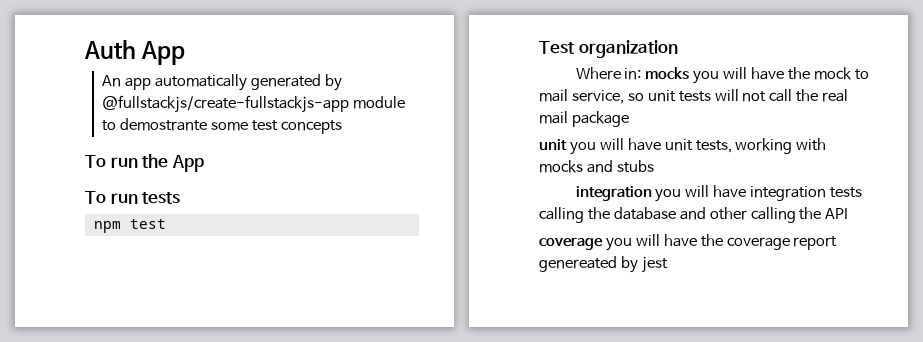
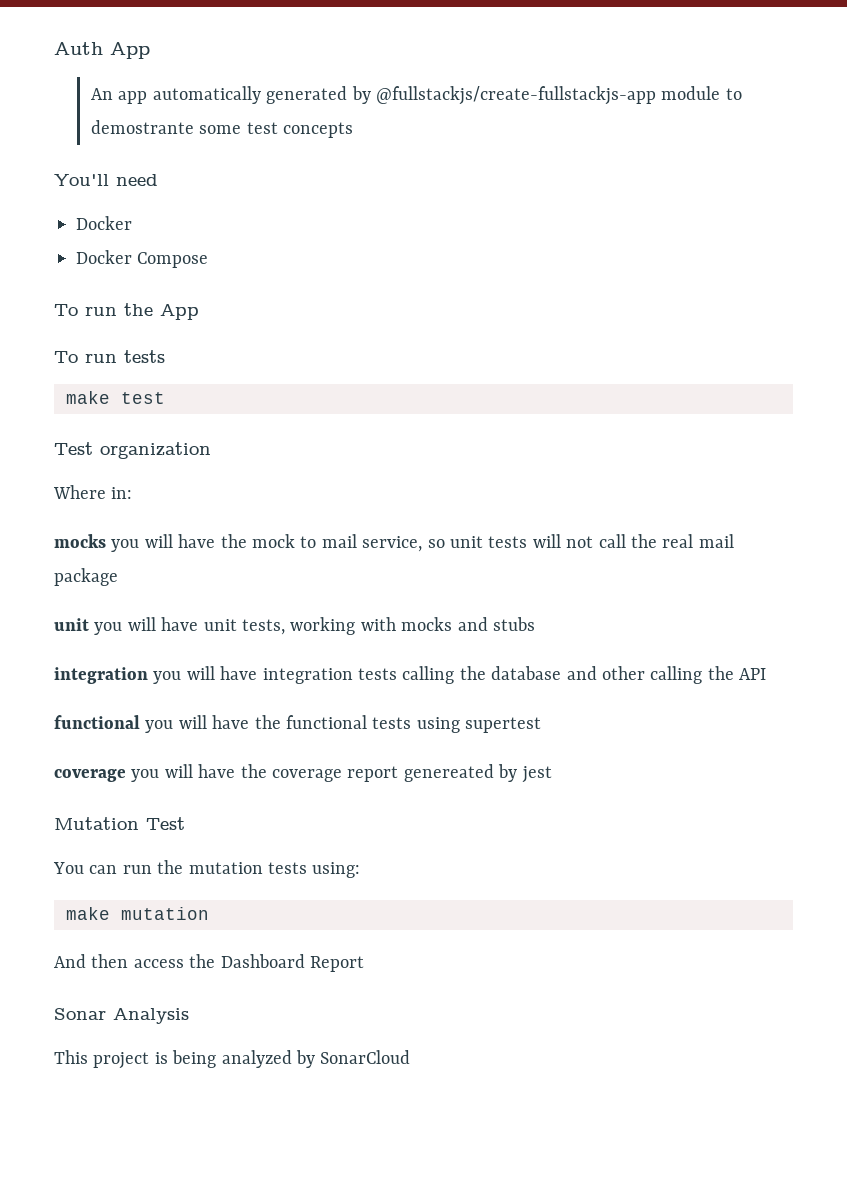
+ You'll need
+ Docker
+ Docker Compose
- npm test
+ make test
- Where in: mocks you will have the mock to mail service, so unit tests will not call the real mail package
+ Where in:
+ mocks you will have the mock to mail service, so unit tests will not call the real mail package
+ functional you will have the functional tests using supertest
+ Mutation Test
+ You can run the mutation tests using:
+ make mutation
+ And then access the Dashboard Report
+ Sonar Analysis
+ This project is being analyzed by SonarCloud

